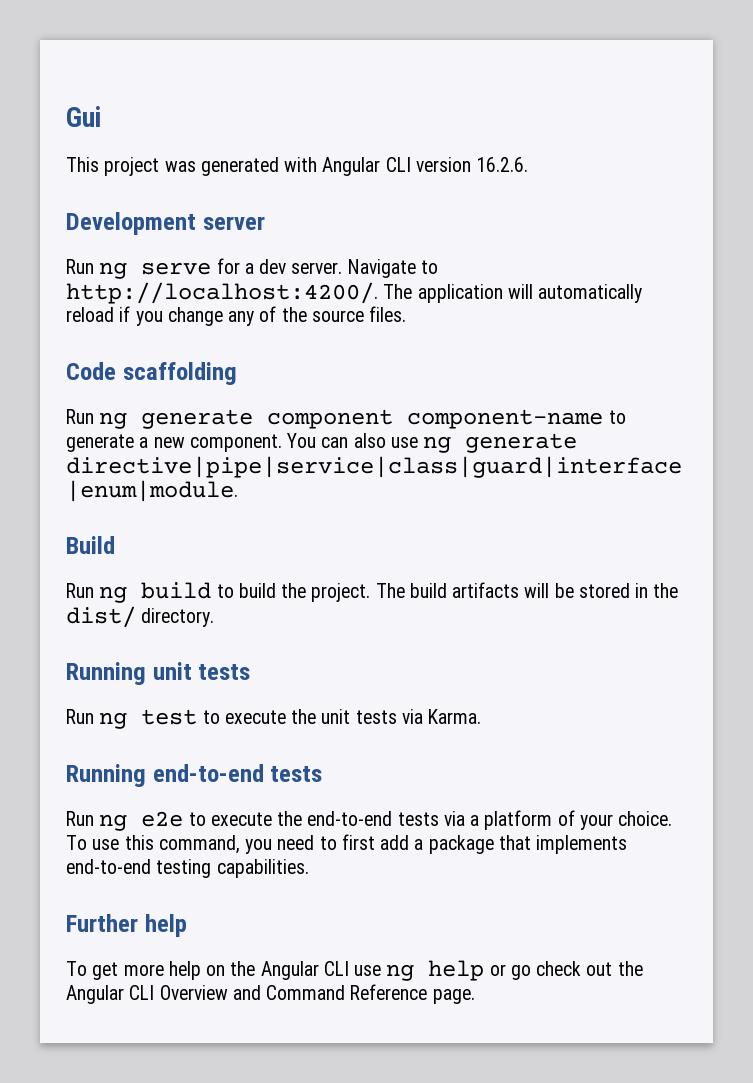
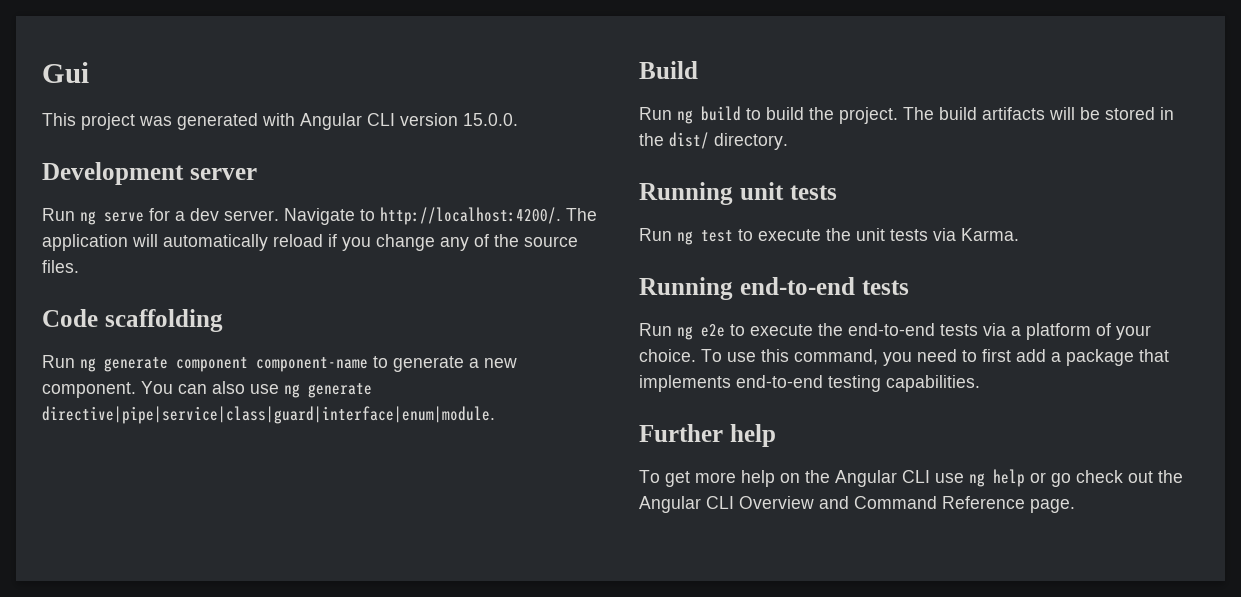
- This project was generated with Angular CLI version 16.2.6.
+ This project was generated with Angular CLI version 15.0.0.

